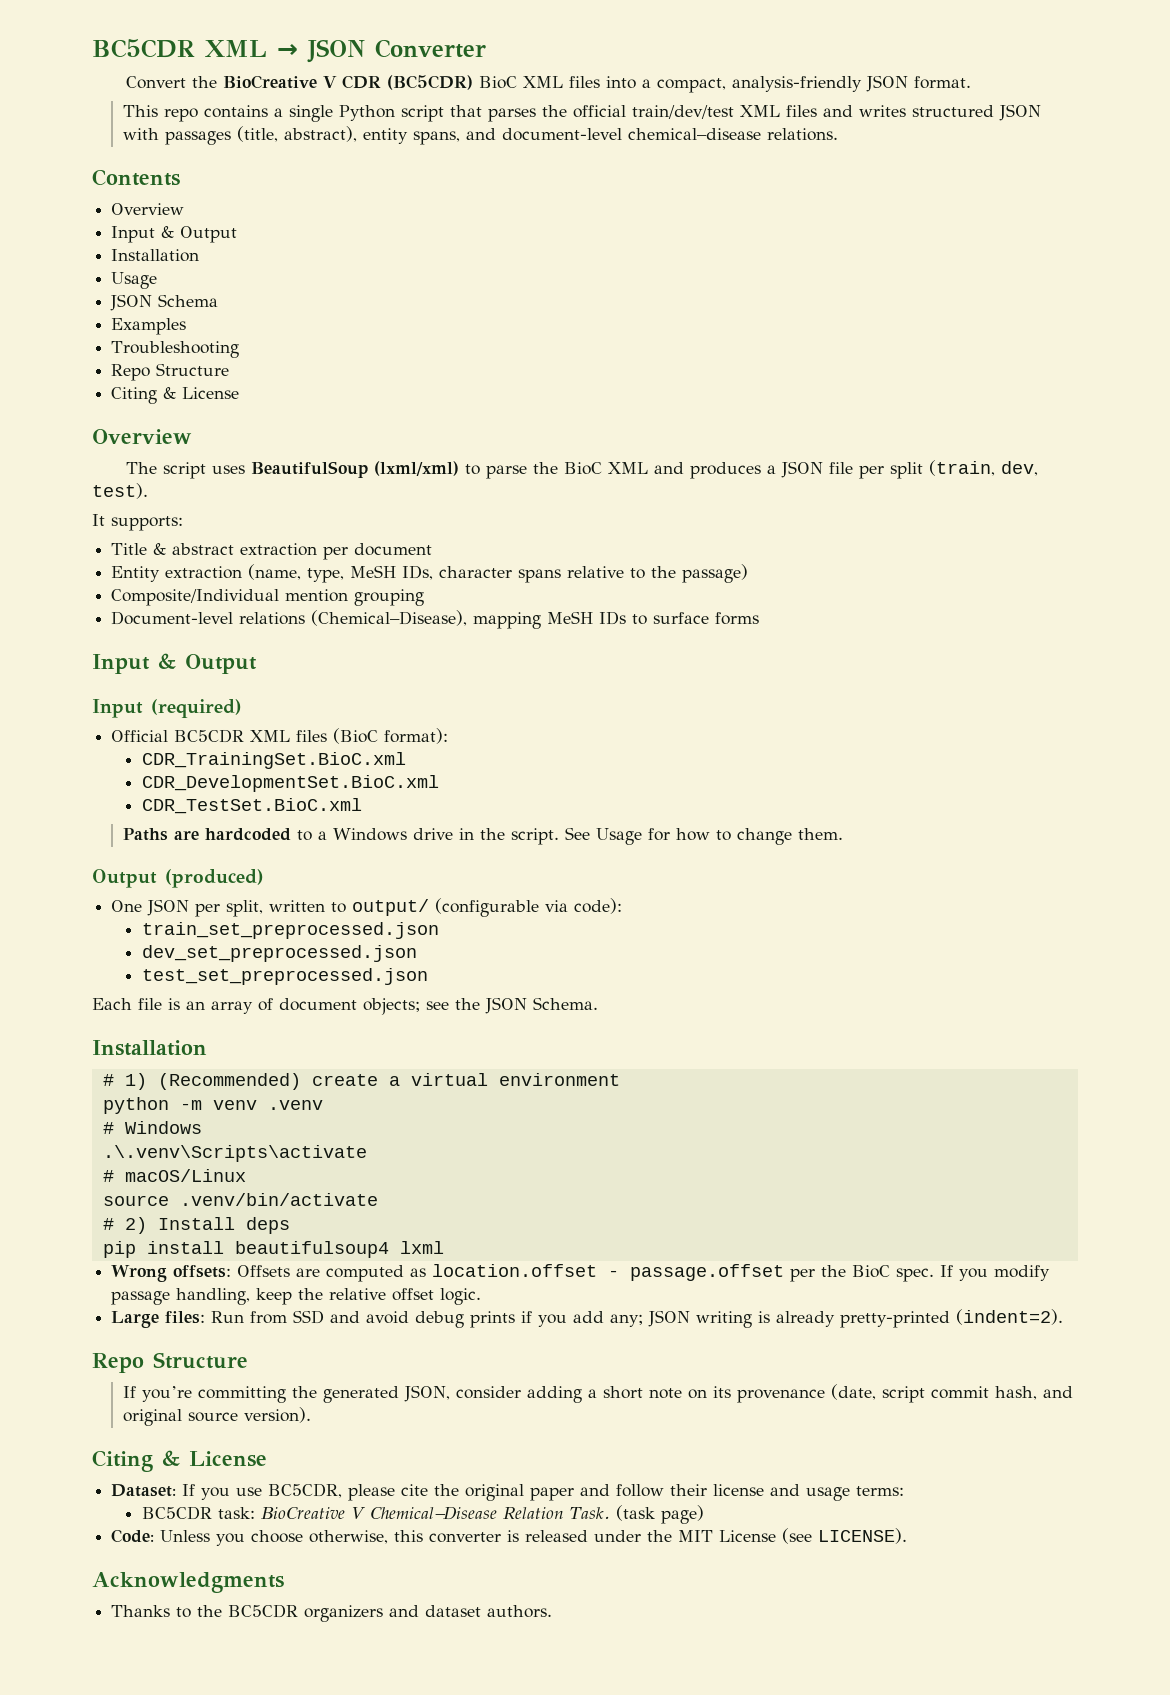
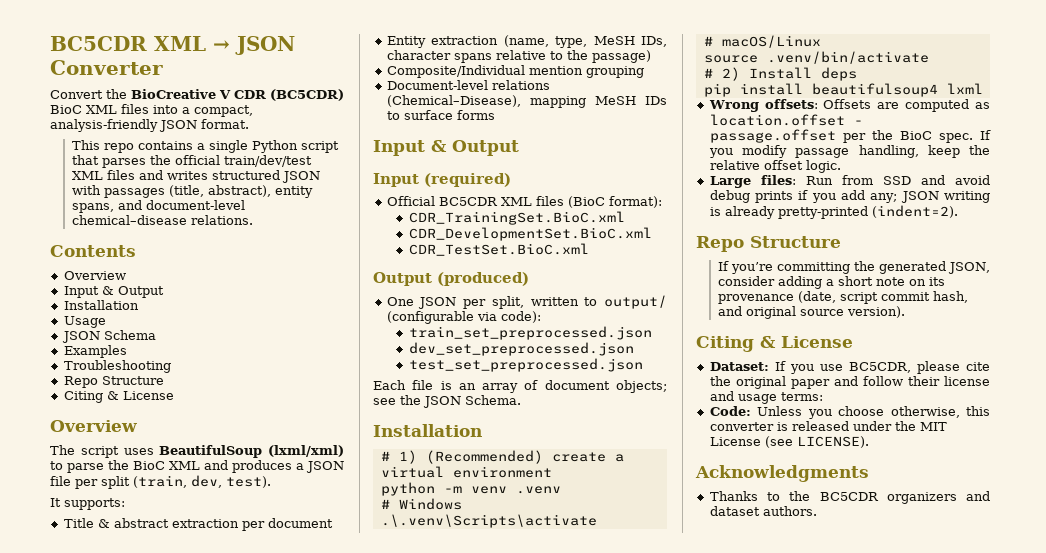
- Paths are hardcoded to a Windows drive in the script. See Usage for how to change them.
- BC5CDR task: BioCreative V Chemical–Disease Relation Task. (task page)

